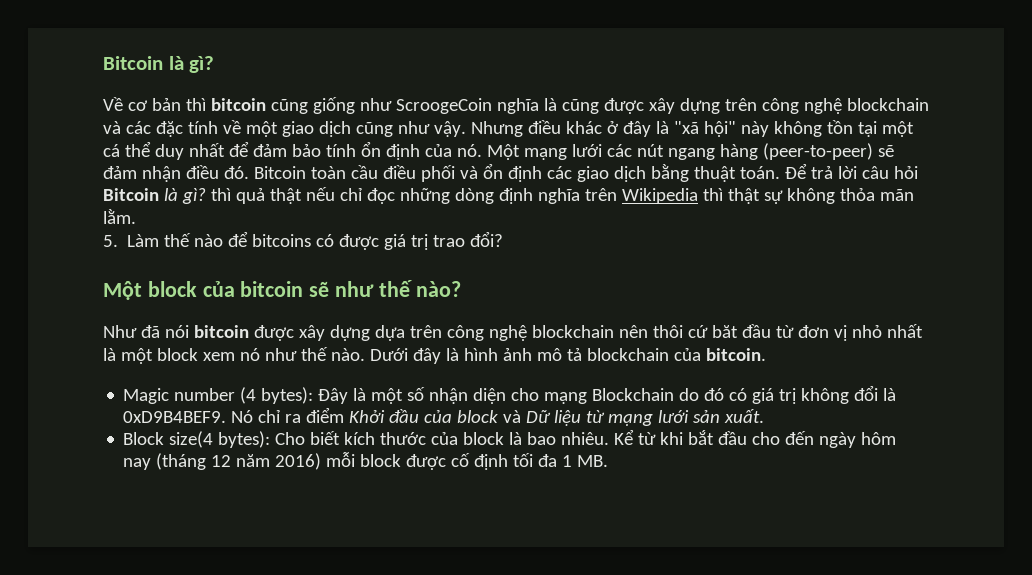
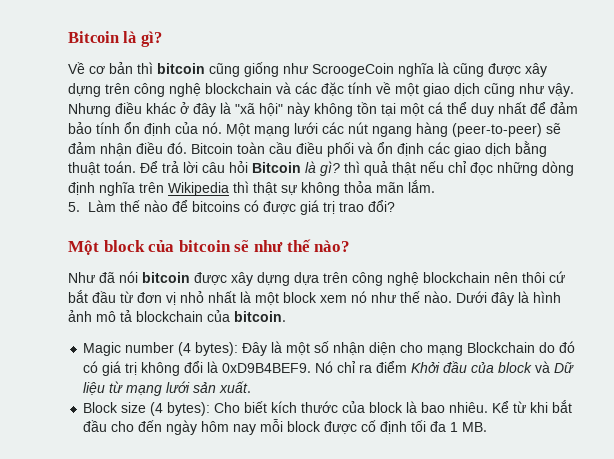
- Để trả lời câu hỏi Bitcoin là gì? thì quả thật nếu chỉ đọc những dòng định nghĩa trên Wikipedia thì thật sự không thỏa mãn lằm.
+ Để trả lời câu hỏi Bitcoin là gì? thì quả thật nếu chỉ đọc những dòng định nghĩa trên Wikipedia thì thật sự không thỏa mãn lắm.
- Như đã nói bitcoin được xây dựng dựa trên công nghệ blockchain nên thôi cứ băt đầu từ đơn vị nhỏ nhất là một block xem nó như thế nào.
+ Như đã nói bitcoin được xây dựng dựa trên công nghệ blockchain nên thôi cứ bắt đầu từ đơn vị nhỏ nhất là một block xem nó như thế nào.
- Block size(4 bytes): Cho biết kích thước của block là bao nhiêu.
+ Block size (4 bytes): Cho biết kích thước của block là bao nhiêu.
- Kể từ khi bắt đầu cho đến ngày hôm nay (tháng 12 năm 2016) mỗi block được cố định tối đa 1 MB.
+ Kể từ khi bắt đầu cho đến ngày hôm nay mỗi block được cố định tối đa 1 MB.

